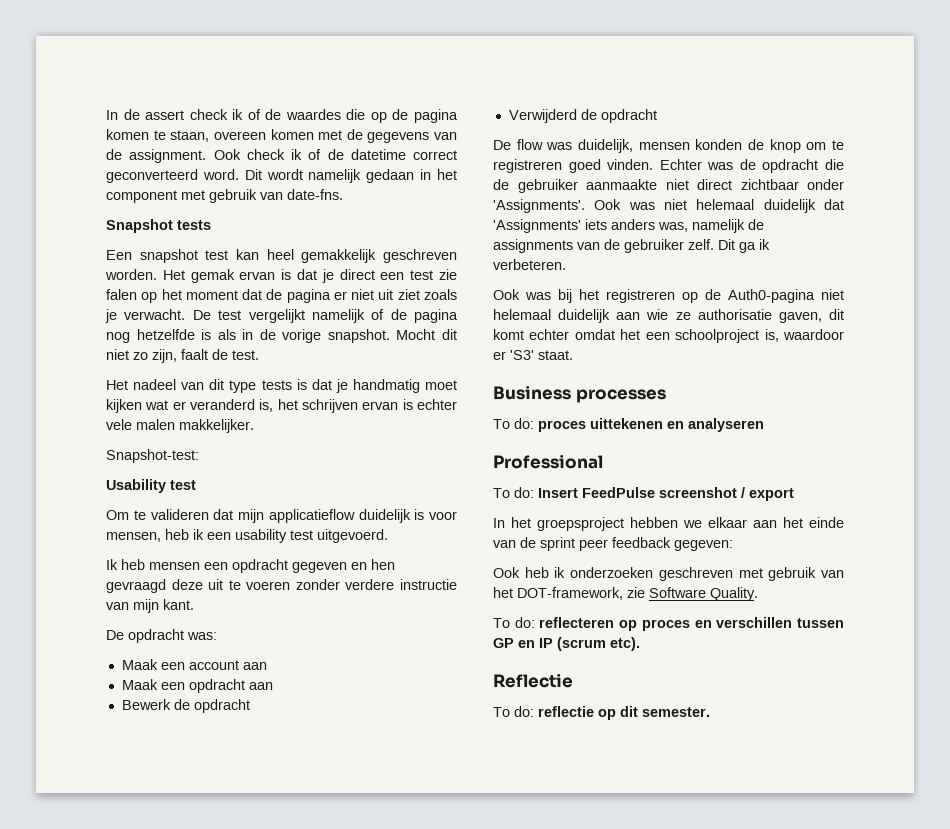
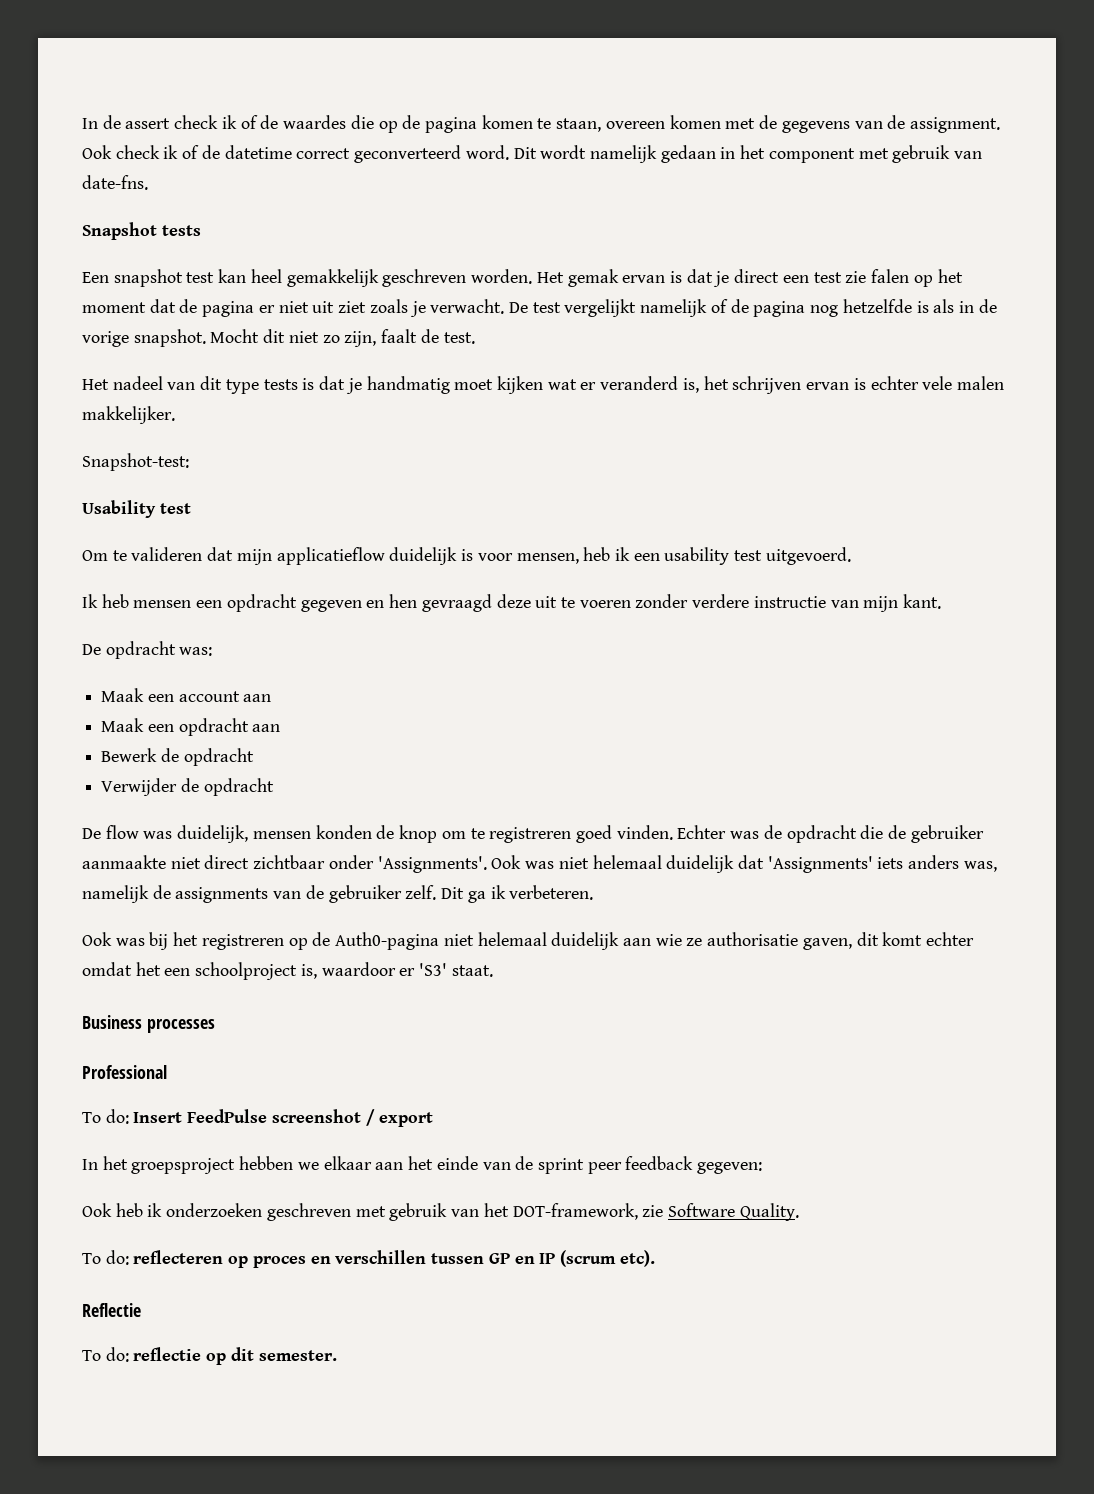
- Verwijderd de opdracht
+ Verwijder de opdracht
- To do: proces uittekenen en analyseren

